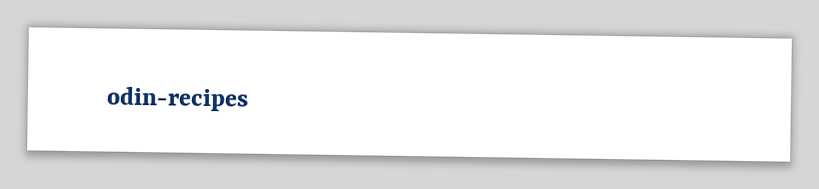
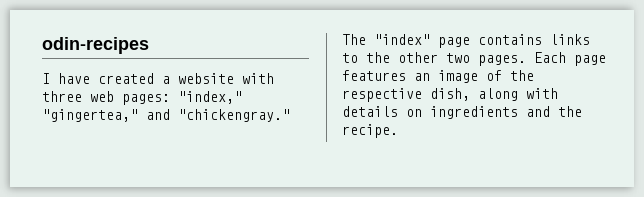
+ I have created a website with three web pages: "index," "gingertea," and "chickengray." The "index" page contains links to the other two pages. Each page features an image of the respective dish, along with details on ingredients and the recipe.

